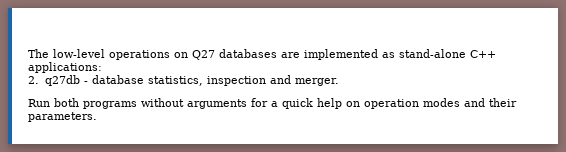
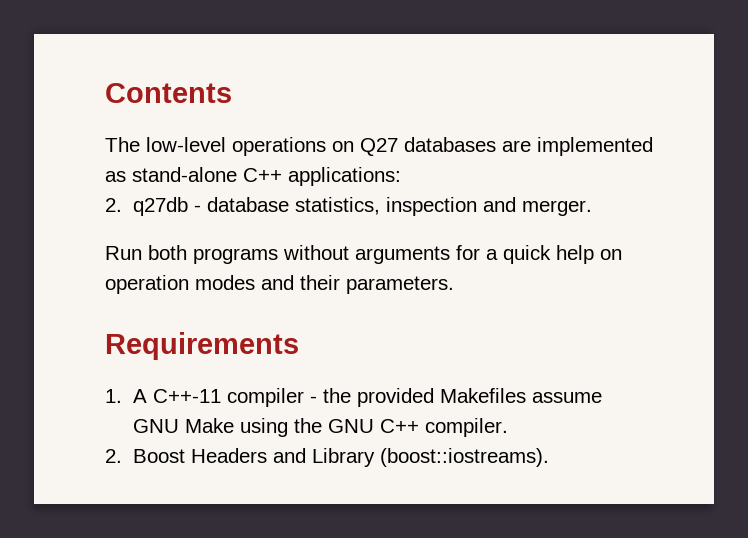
+ Contents
+ Requirements
+ 1. A C++-11 compiler - the provided Makefiles assume GNU Make using the GNU C++ compiler.
+ 2. Boost Headers and Library (boost::iostreams).

